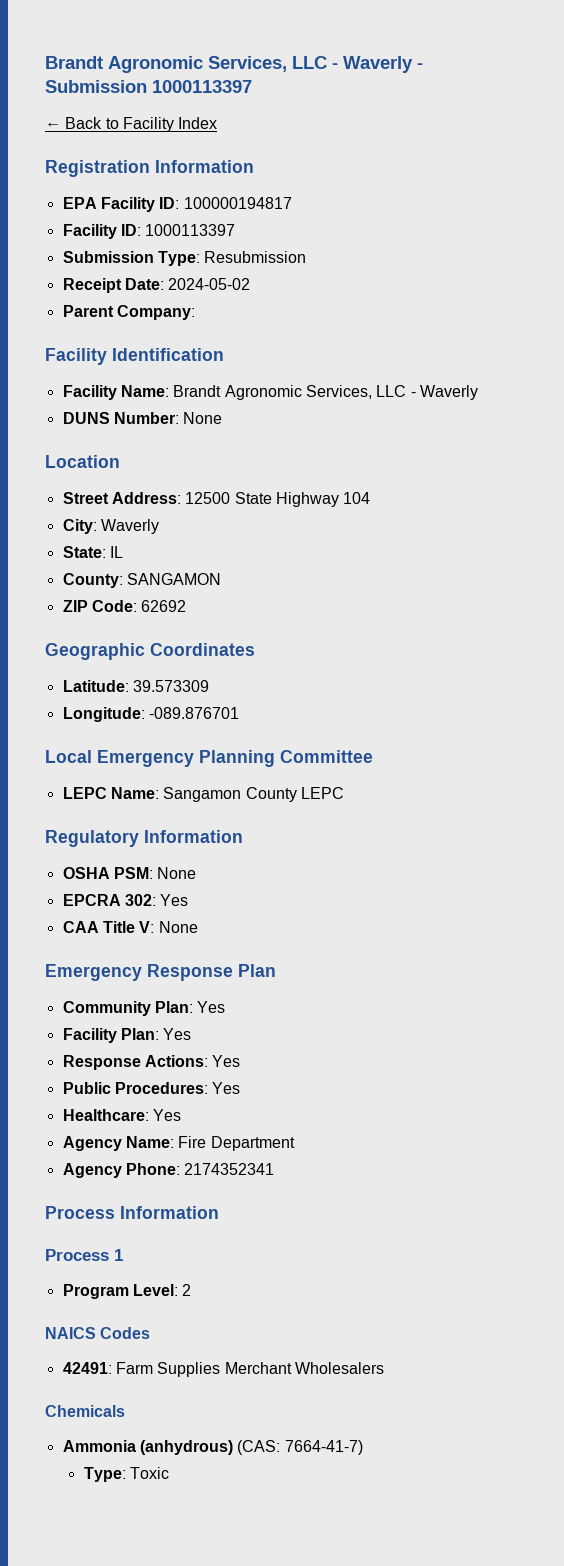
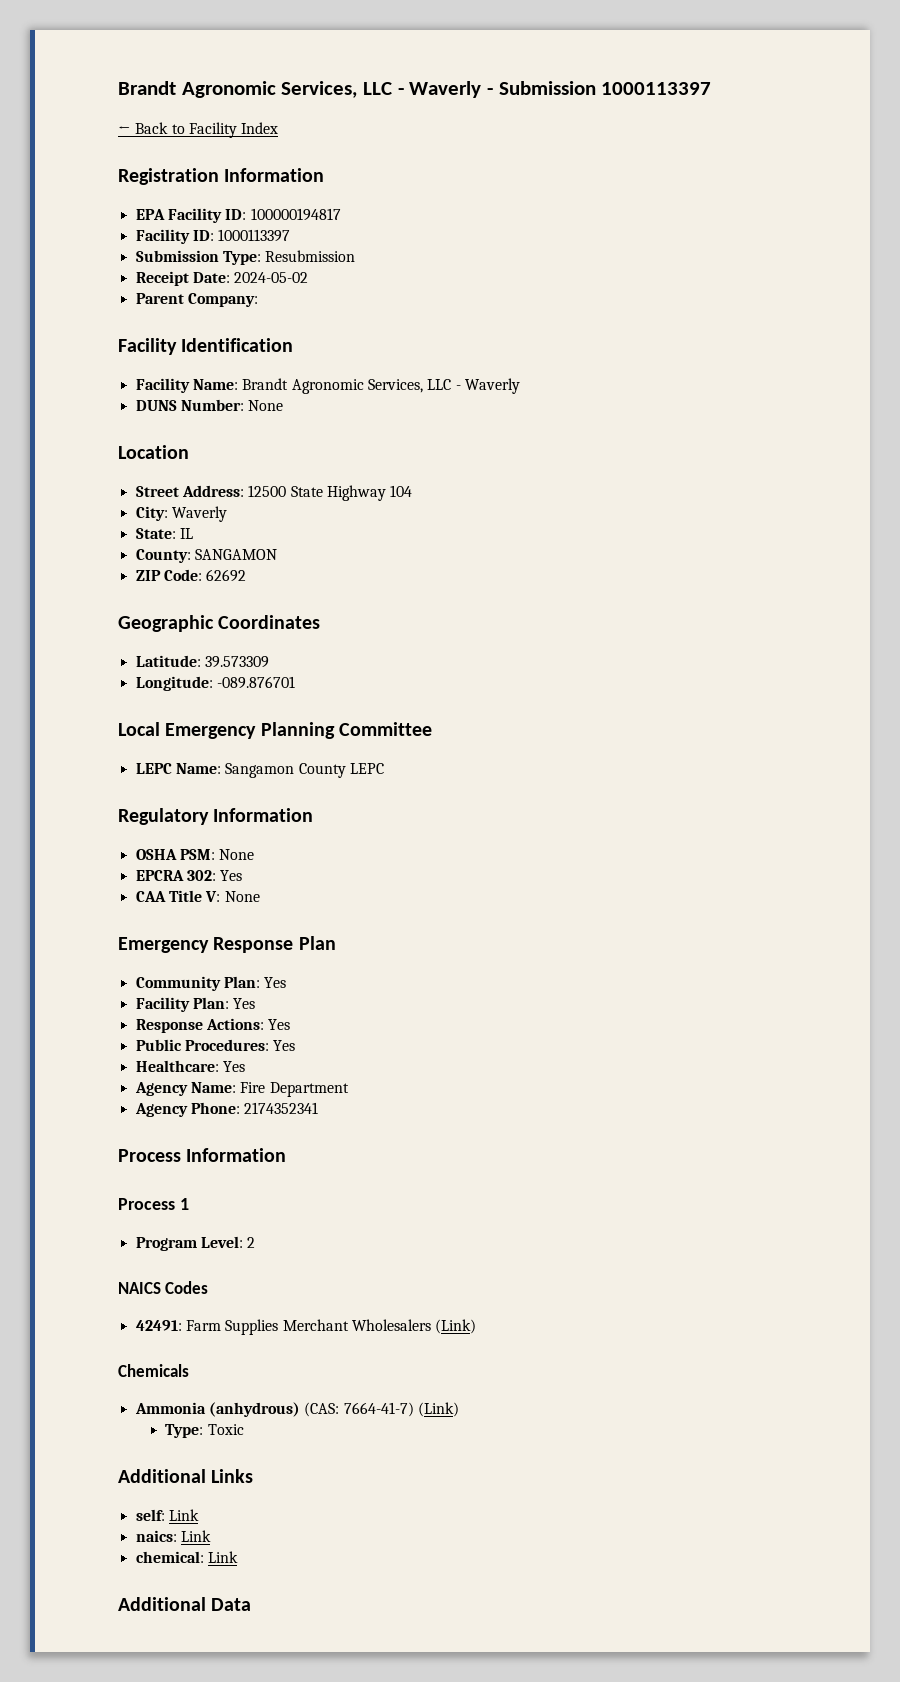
- 42491: Farm Supplies Merchant Wholesalers
+ 42491: Farm Supplies Merchant Wholesalers (Link)
- Ammonia (anhydrous) (CAS: 7664-41-7)
+ Ammonia (anhydrous) (CAS: 7664-41-7) (Link)
+ Additional Links
+ self: Link
+ naics: Link
+ chemical: Link
+ Additional Data

